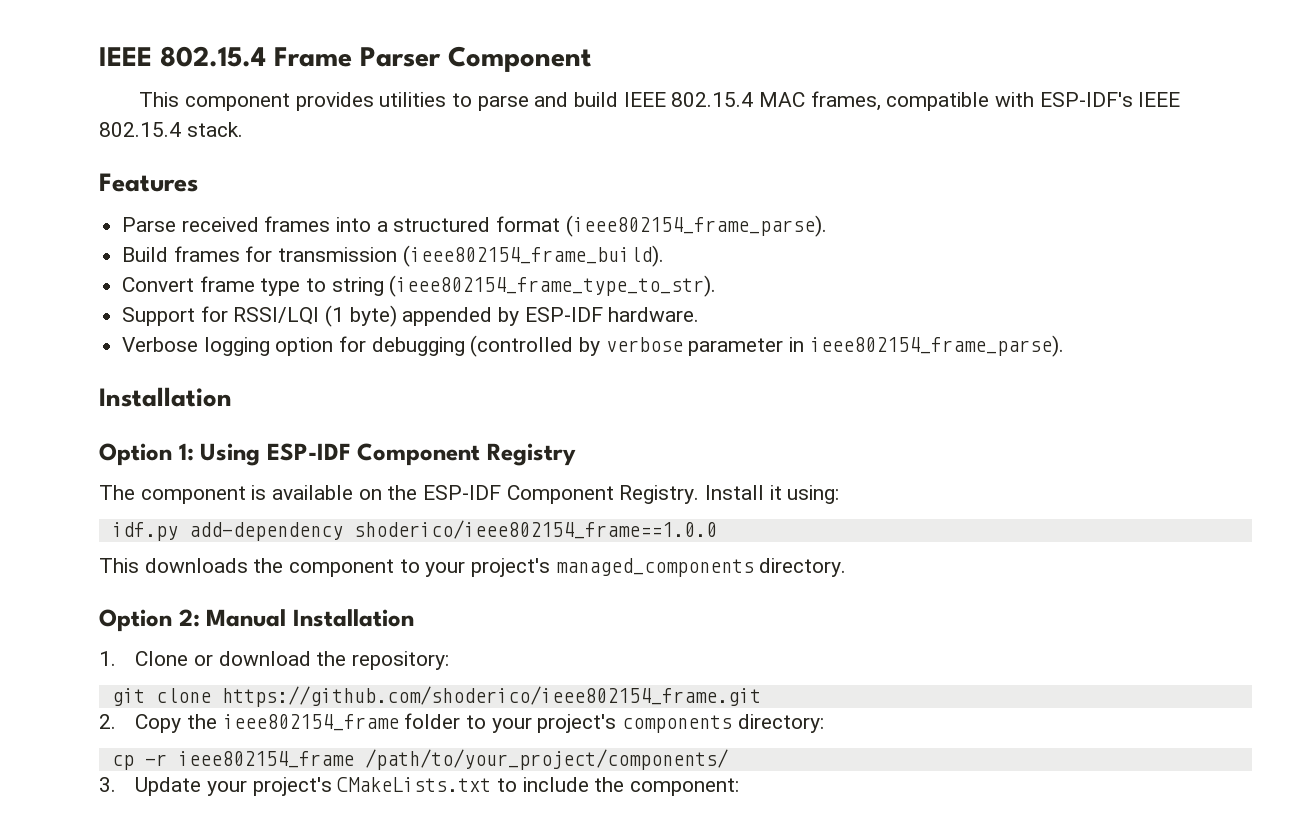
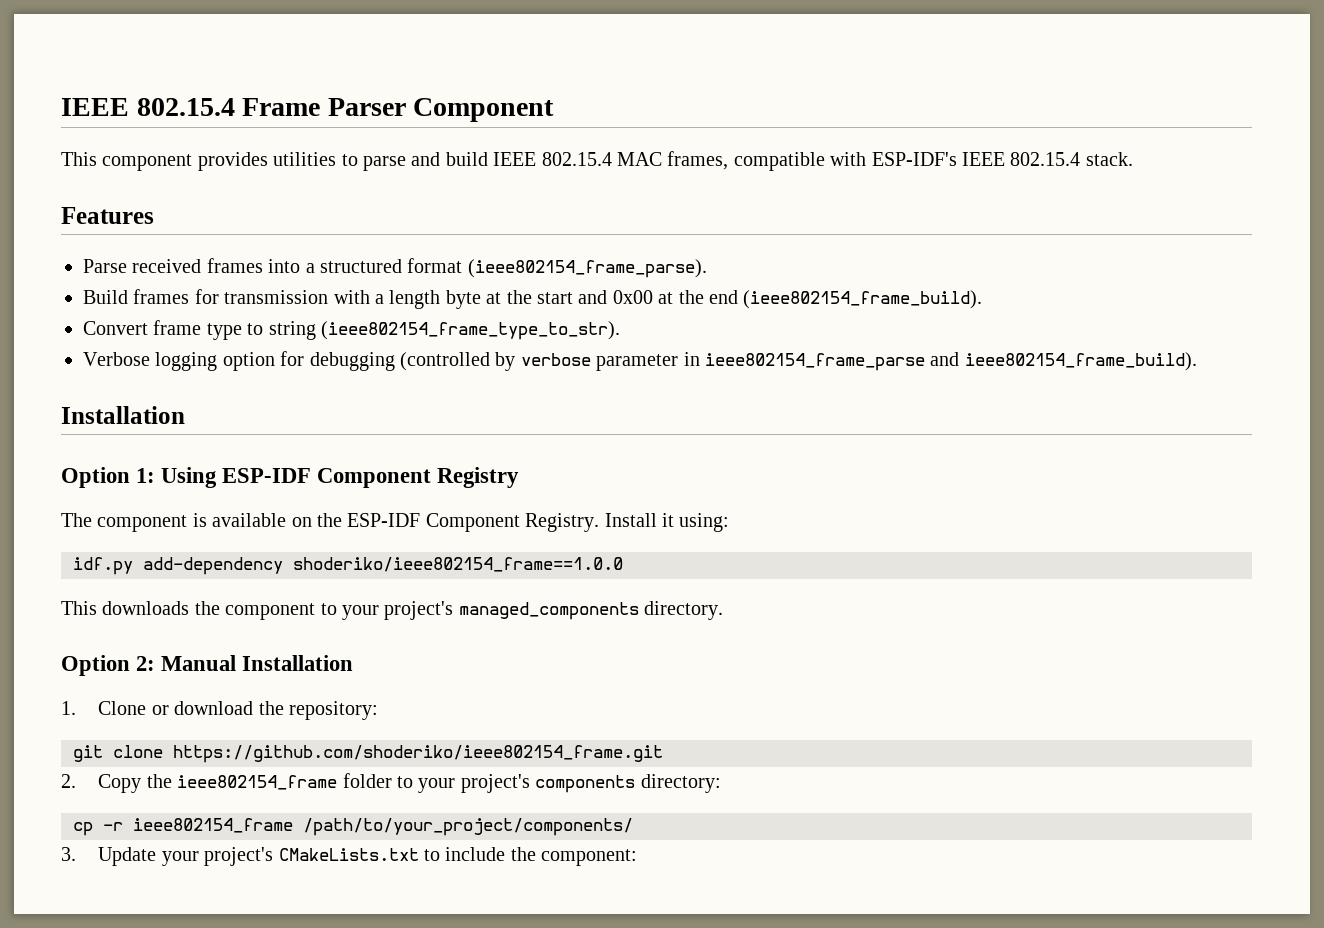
- Build frames for transmission (ieee802154_frame_build).
+ Build frames for transmission with a length byte at the start and 0x00 at the end (ieee802154_frame_build).
- Support for RSSI/LQI (1 byte) appended by ESP-IDF hardware.
- Verbose logging option for debugging (controlled by verbose parameter in ieee802154_frame_parse).
+ Verbose logging option for debugging (controlled by verbose parameter in ieee802154_frame_parse and ieee802154_frame_build).
- idf.py add-dependency shoderico/ieee802154_frame==1.0.0
+ idf.py add-dependency shoderiko/ieee802154_frame==1.0.0
- git clone https://github.com/shoderico/ieee802154_frame.git
+ git clone https://github.com/shoderiko/ieee802154_frame.git

